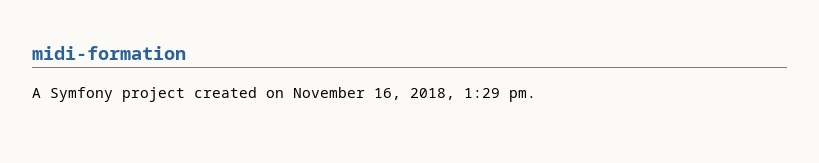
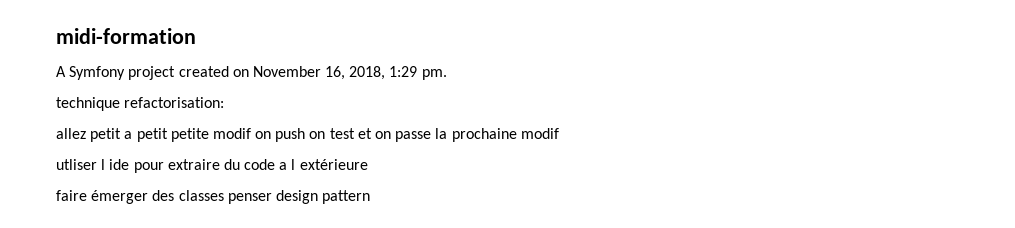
+ technique refactorisation:
+ allez petit a petit petite modif on push on test et on passe la prochaine modif
+ utliser l ide pour extraire du code a l extérieure
+ faire émerger des classes penser design pattern

